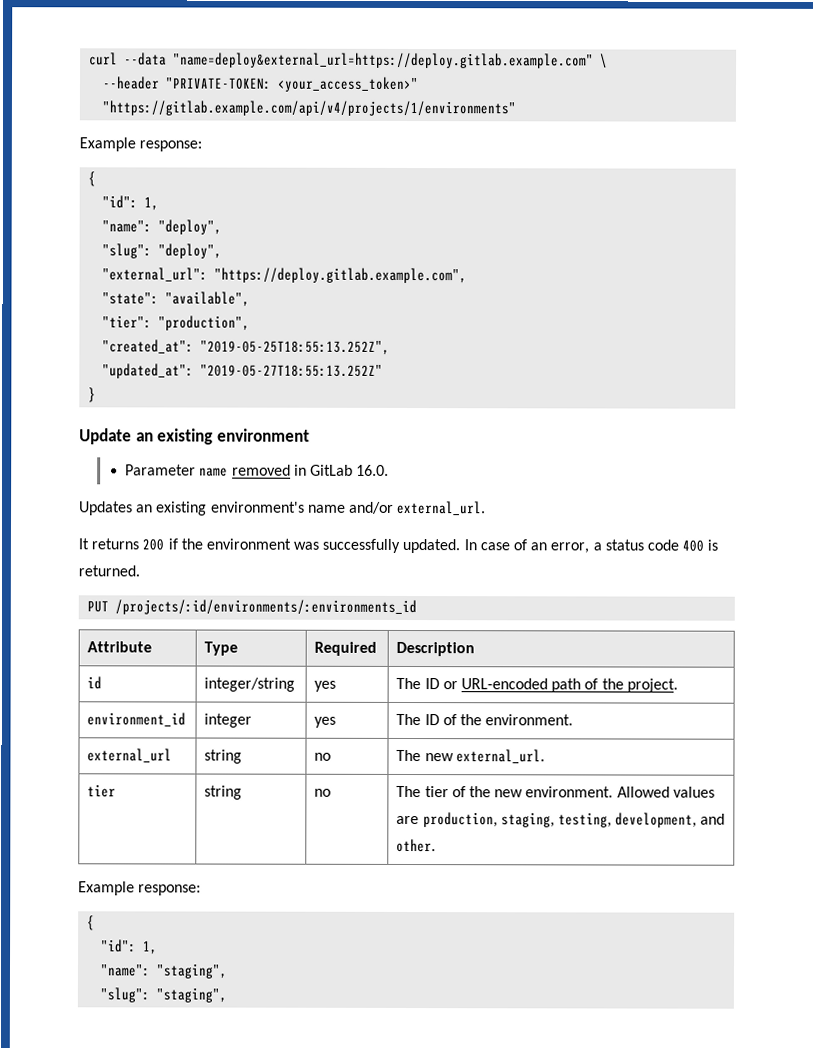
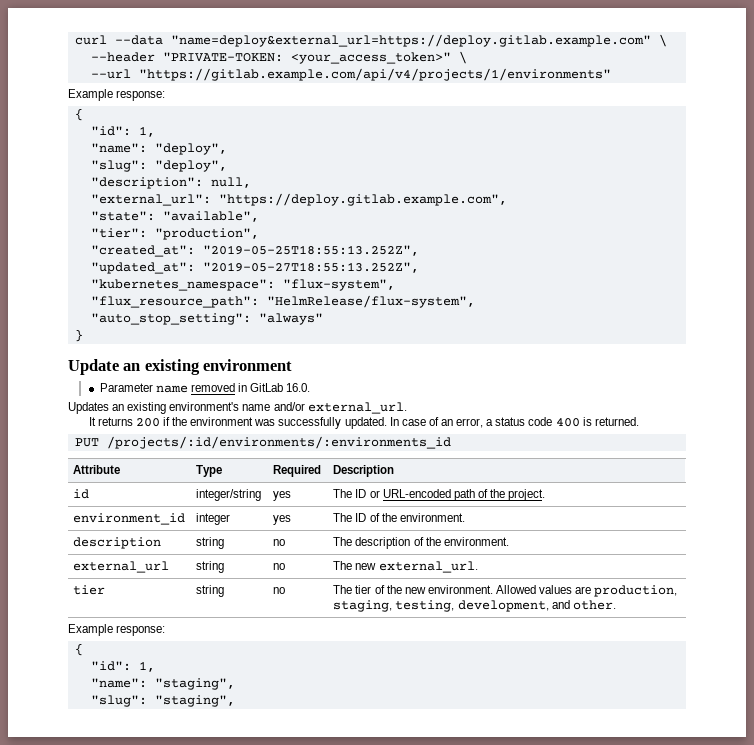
- --header "PRIVATE-TOKEN: <your_access_token>" "https://gitlab.example.com/api/v4/projects/1/environments"
+ --header "PRIVATE-TOKEN: <your_access_token>" \
+ --url "https://gitlab.example.com/api/v4/projects/1/environments"
+ "description": null,
- "updated_at": "2019-05-27T18:55:13.252Z"
+ "updated_at": "2019-05-27T18:55:13.252Z",
+ "kubernetes_namespace": "flux-system",
+ "flux_resource_path": "HelmRelease/flux-system",
+ "auto_stop_setting": "always"
+ description | string | no | The description of the environment.

